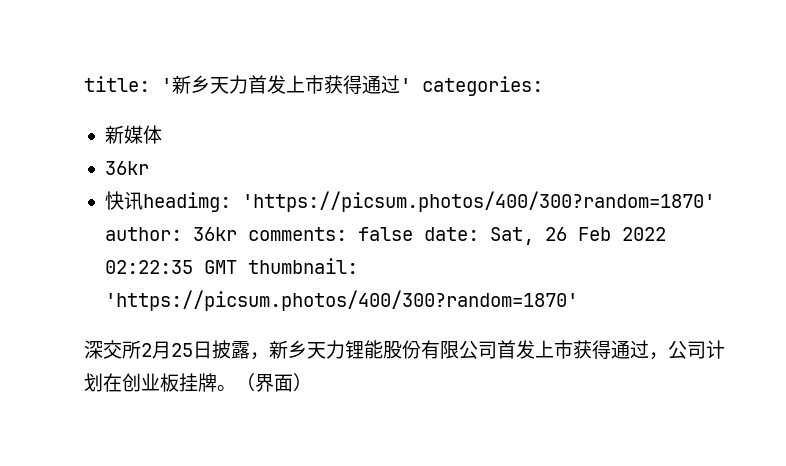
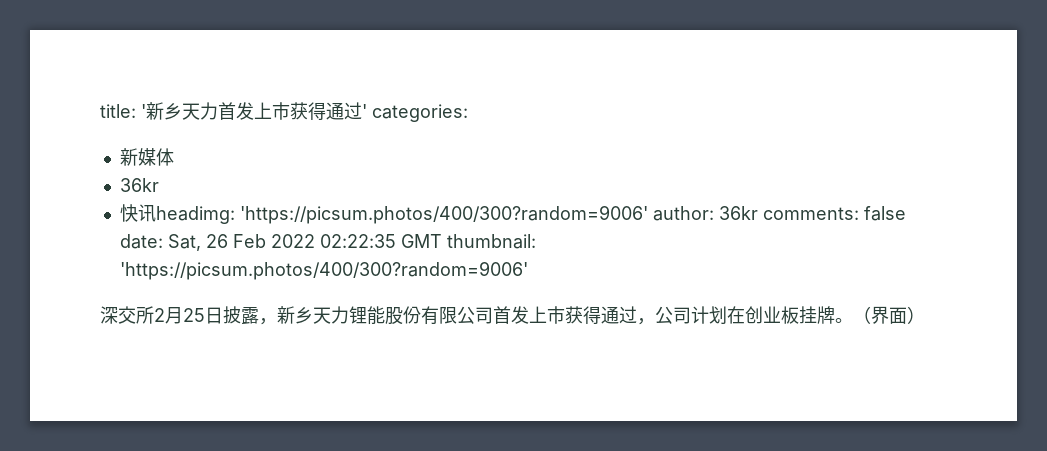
- 快讯headimg: 'https://picsum.photos/400/300?random=1870' author: 36kr comments: false date: Sat, 26 Feb 2022 02:22:35 GMT thumbnail: 'https://picsum.photos/400/300?random=1870'
+ 快讯headimg: 'https://picsum.photos/400/300?random=9006' author: 36kr comments: false date: Sat, 26 Feb 2022 02:22:35 GMT thumbnail: 'https://picsum.photos/400/300?random=9006'

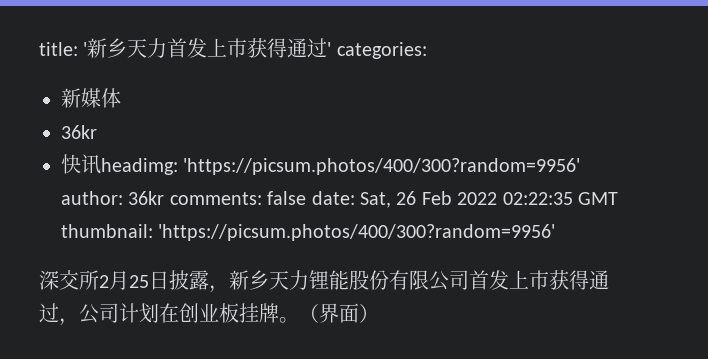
- 快讯headimg: 'https://picsum.photos/400/300?random=9006' author: 36kr comments: false date: Sat, 26 Feb 2022 02:22:35 GMT thumbnail: 'https://picsum.photos/400/300?random=9006'
+ 快讯headimg: 'https://picsum.photos/400/300?random=9956' author: 36kr comments: false date: Sat, 26 Feb 2022 02:22:35 GMT thumbnail: 'https://picsum.photos/400/300?random=9956'

